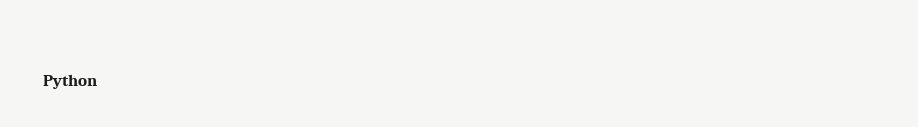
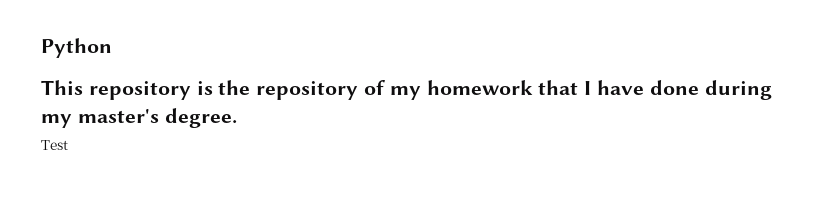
+ This repository is the repository of my homework that I have done during my master's degree.
+ Test

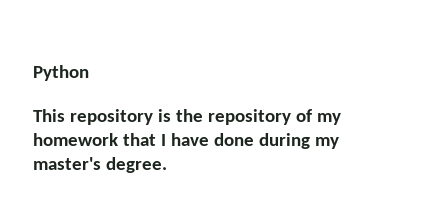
- Test

